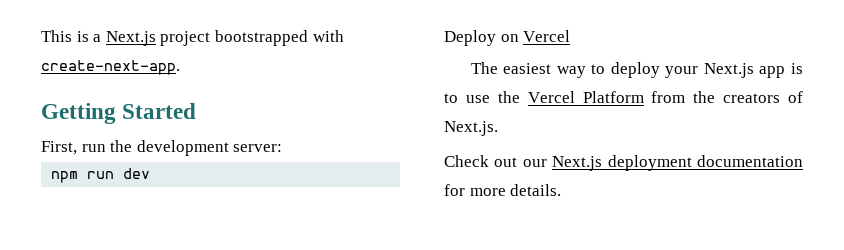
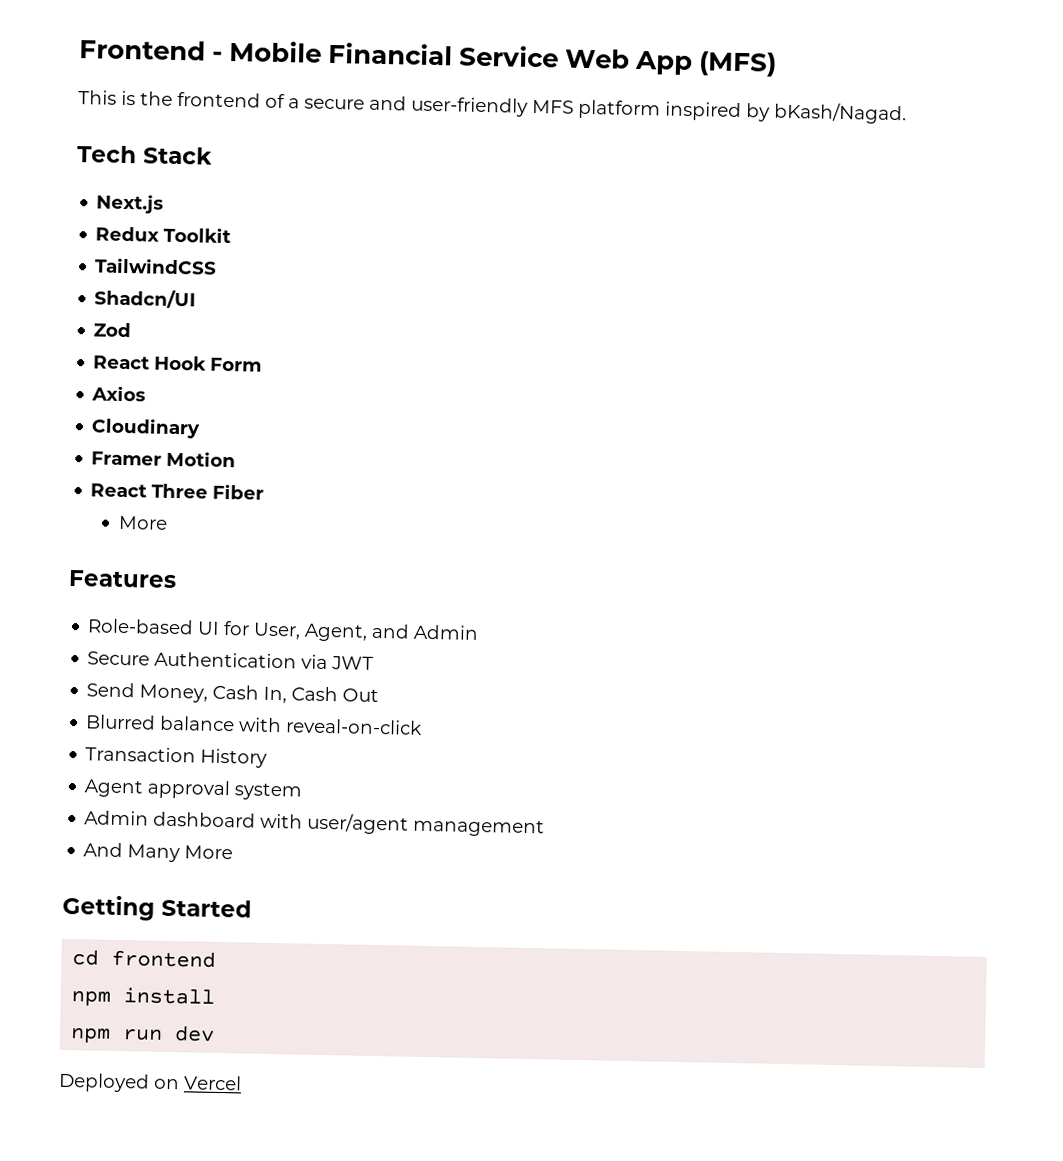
- This is a Next.js project bootstrapped with create-next-app.
+ Frontend - Mobile Financial Service Web App (MFS)
+ This is the frontend of a secure and user-friendly MFS platform inspired by bKash/Nagad.
+ Tech Stack
+ Next.js
+ Redux Toolkit
+ TailwindCSS
+ Shadcn/UI
+ Zod
+ React Hook Form
+ Axios
+ Cloudinary
+ Framer Motion
+ React Three Fiber
+ More
+ Features
+ Role-based UI for User, Agent, and Admin
+ Secure Authentication via JWT
+ Send Money, Cash In, Cash Out
+ Blurred balance with reveal-on-click
+ Transaction History
+ Agent approval system
+ Admin dashboard with user/agent management
+ And Many More
  Getting Started
- First, run the development server:
+ cd frontend
+ npm install
- Deploy on Vercel
+ Deployed on Vercel
- The easiest way to deploy your Next.js app is to use the Vercel Platform from the creators of Next.js.
- Check out our Next.js deployment documentation for more details.

